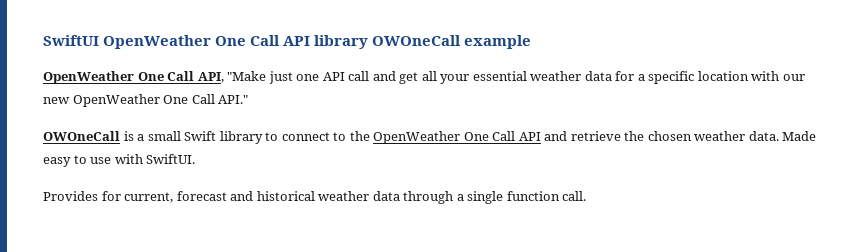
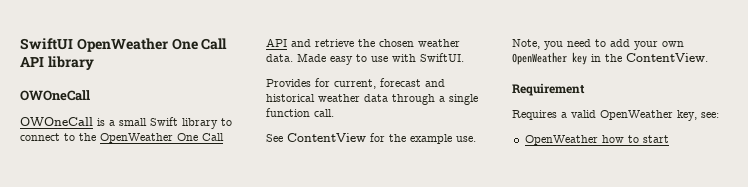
- SwiftUI OpenWeather One Call API library OWOneCall example
- OpenWeather One Call API, "Make just one API call and get all your essential weather data for a specific location with our new OpenWeather One Call API."
+ SwiftUI OpenWeather One Call API library
+ OWOneCall
+ See ContentView for the example use. Note, you need to add your own OpenWeather key in the ContentView.
+ Requirement
+ Requires a valid OpenWeather key, see:
+ OpenWeather how to start

